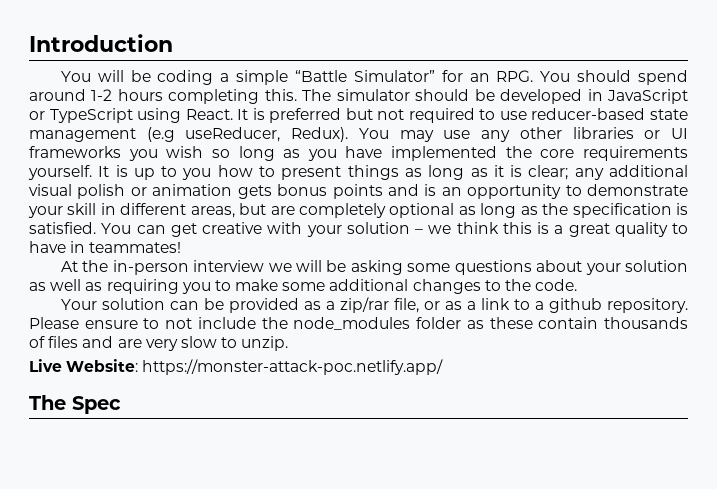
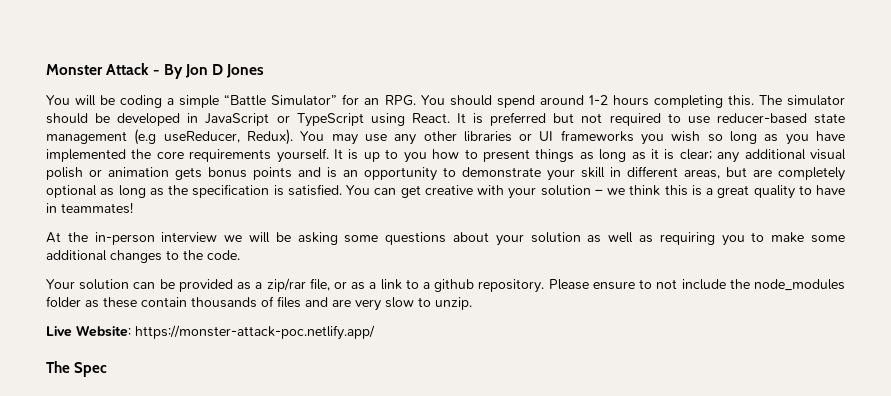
- Introduction
+ Monster Attack - By Jon D Jones

